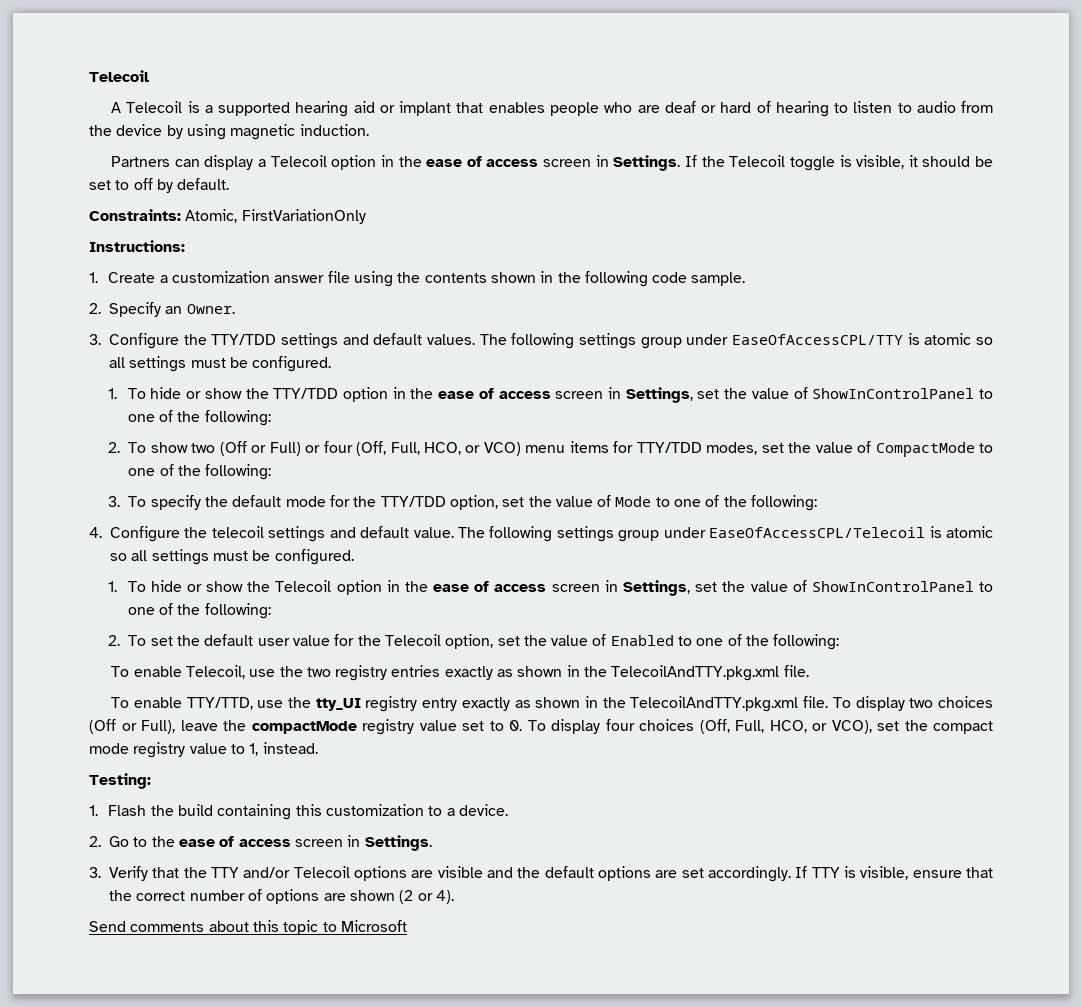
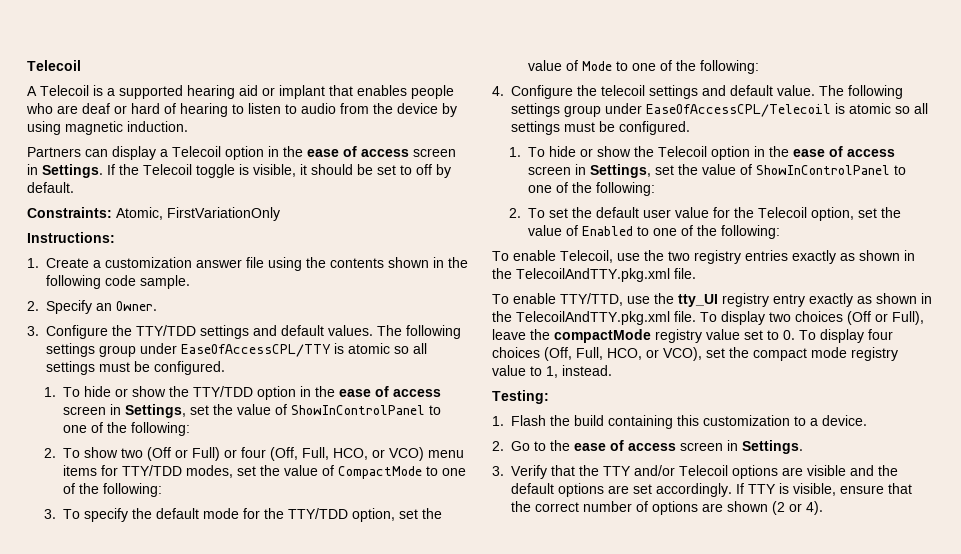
- Send comments about this topic to Microsoft

